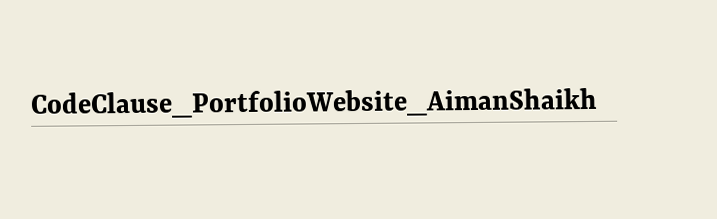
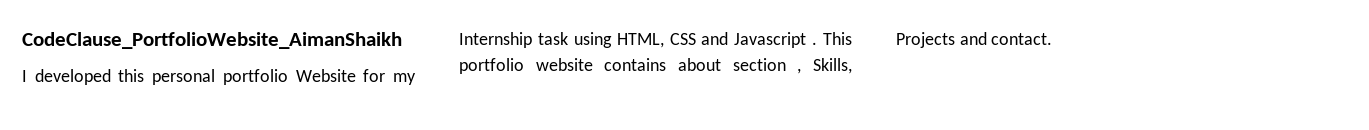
+ I developed this personal portfolio Website for my Internship task using HTML, CSS and Javascript . This portfolio website contains about section , Skills, Projects and contact.

